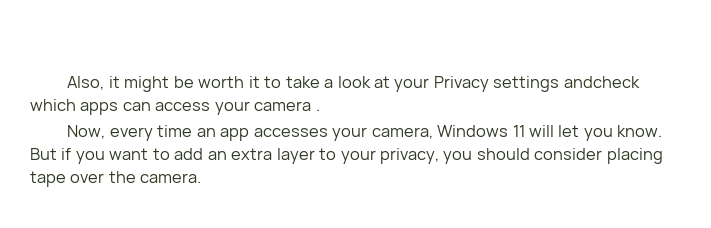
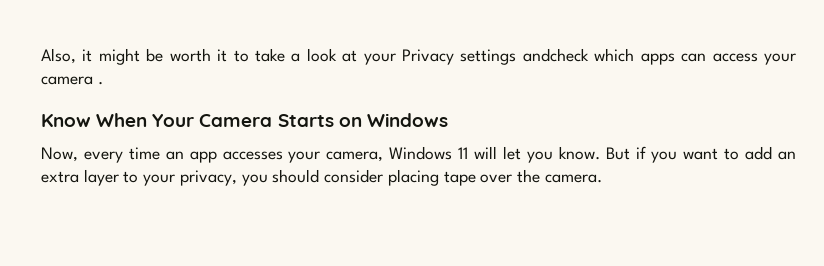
+ Know When Your Camera Starts on Windows

